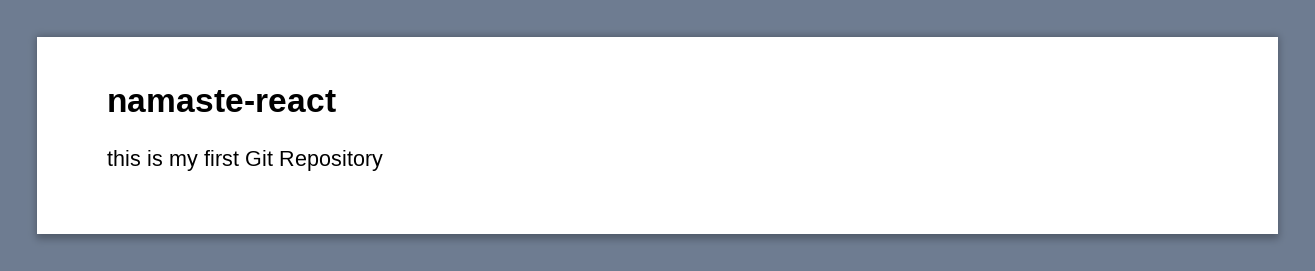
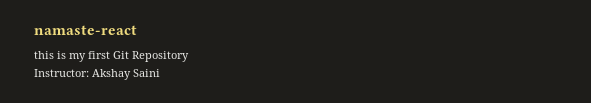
+ Instructor: Akshay Saini

